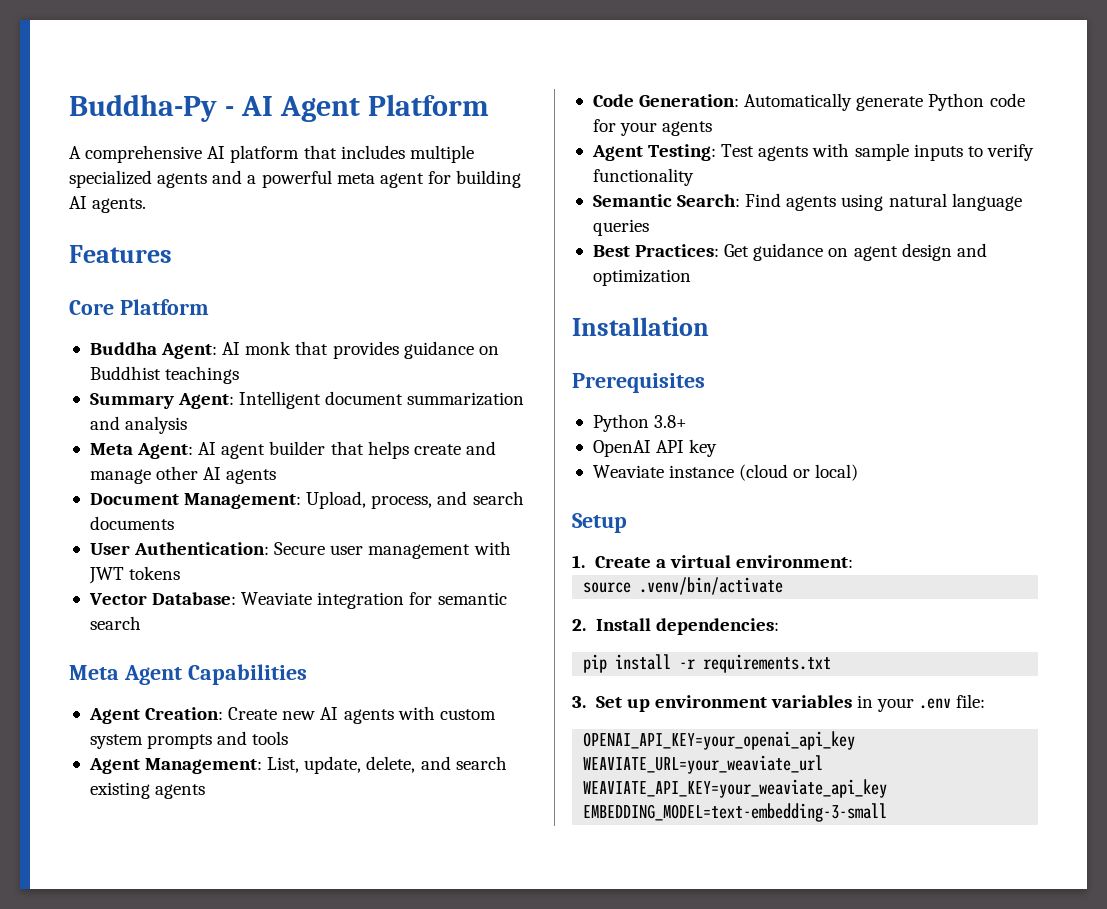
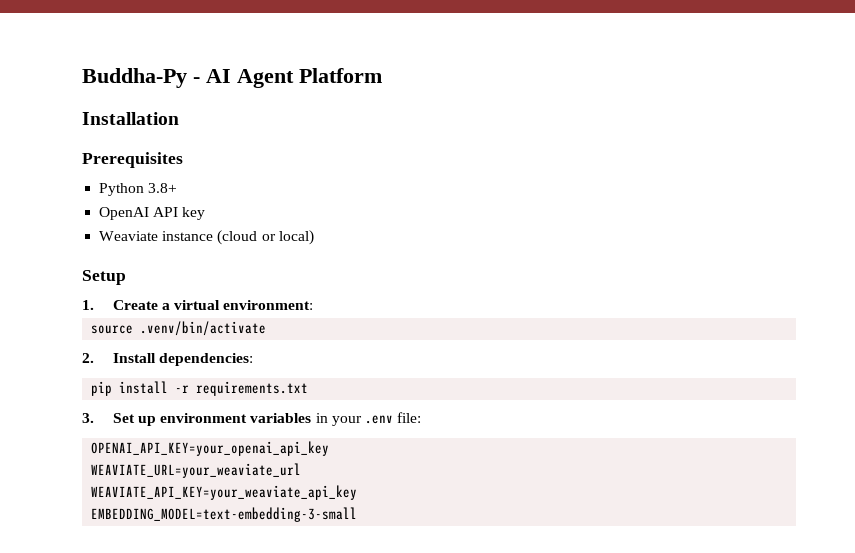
- A comprehensive AI platform that includes multiple specialized agents and a powerful meta agent for building AI agents.
- Features
- Core Platform
- Buddha Agent: AI monk that provides guidance on Buddhist teachings
- Summary Agent: Intelligent document summarization and analysis
- Meta Agent: AI agent builder that helps create and manage other AI agents
- Document Management: Upload, process, and search documents
- User Authentication: Secure user management with JWT tokens
- Vector Database: Weaviate integration for semantic search
- Meta Agent Capabilities
- Agent Creation: Create new AI agents with custom system prompts and tools
- Agent Management: List, update, delete, and search existing agents
- Code Generation: Automatically generate Python code for your agents
- Agent Testing: Test agents with sample inputs to verify functionality
- Semantic Search: Find agents using natural language queries
- Best Practices: Get guidance on agent design and optimization

